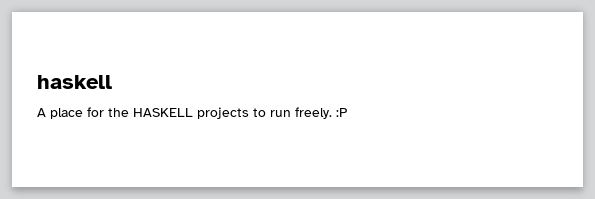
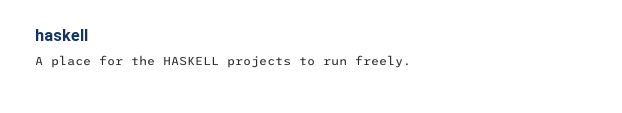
- A place for the HASKELL projects to run freely. :P
+ A place for the HASKELL projects to run freely.

